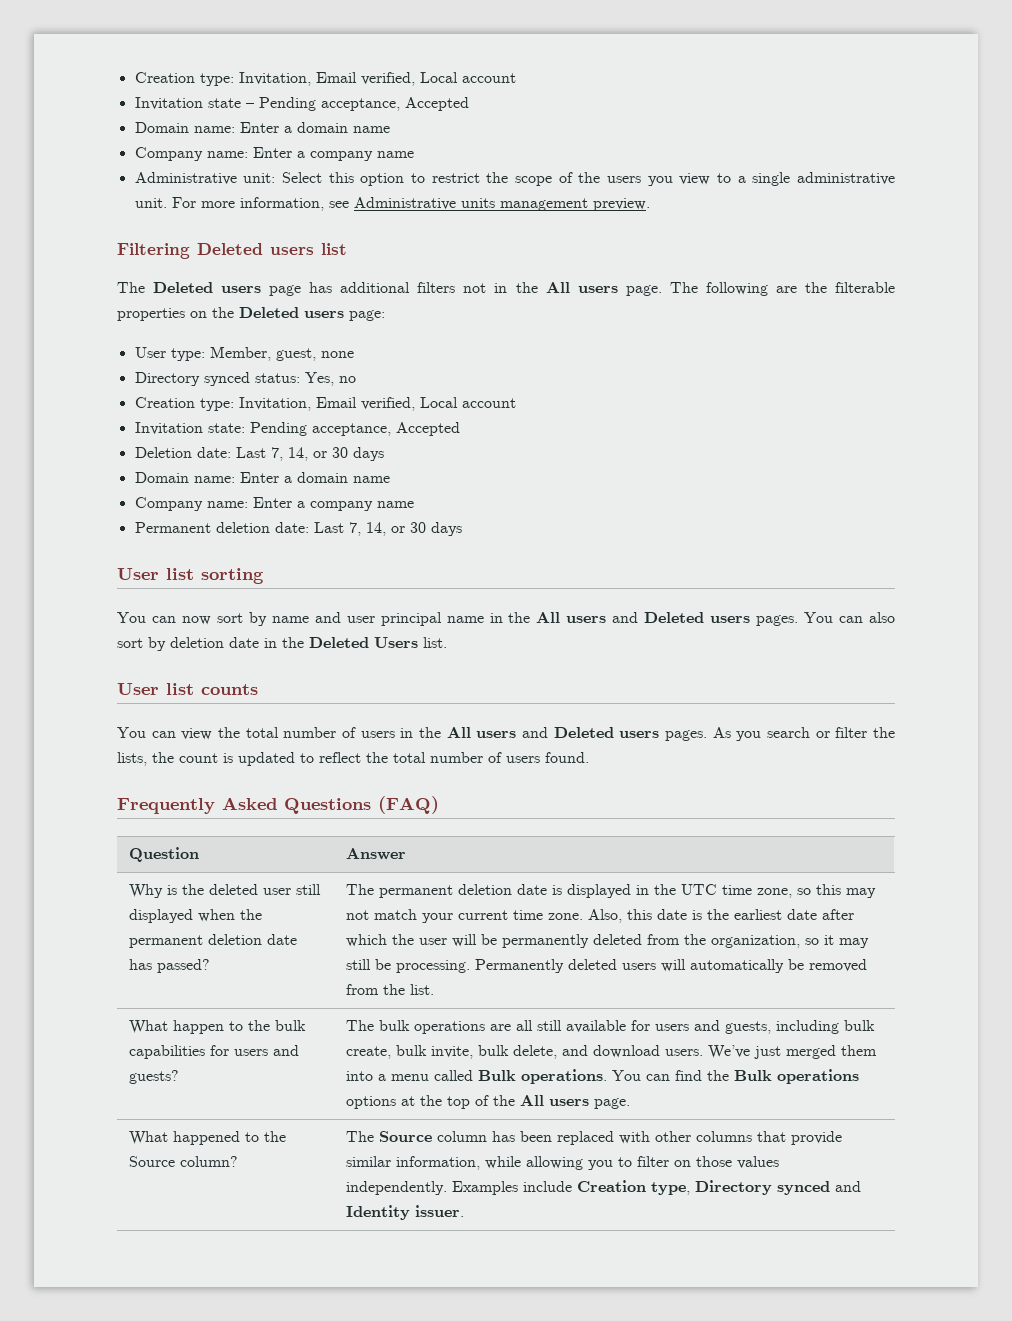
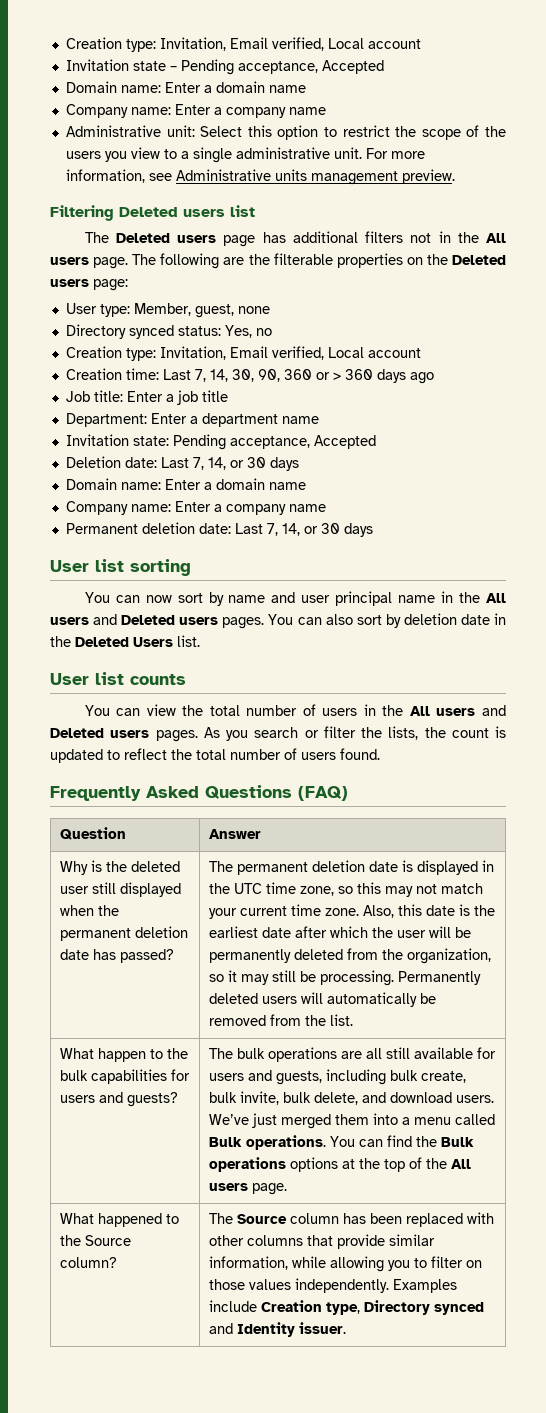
+ Creation time: Last 7, 14, 30, 90, 360 or > 360 days ago
+ Job title: Enter a job title
+ Department: Enter a department name

